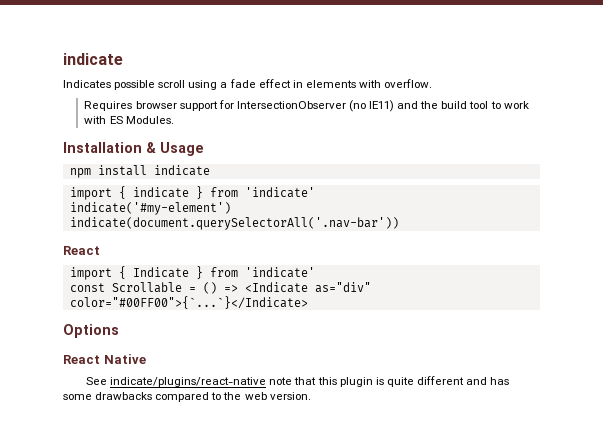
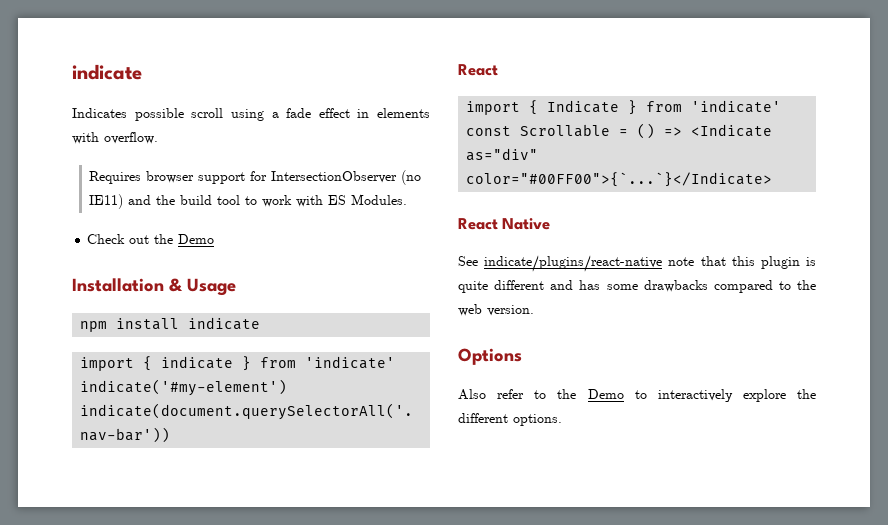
+ Check out the Demo
- Options
+ Options
+ Also refer to the Demo to interactively explore the different options.

